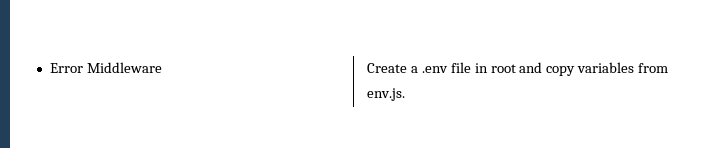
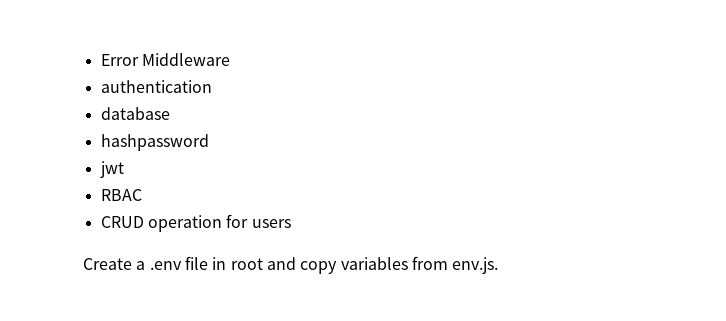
+ authentication
+ database
+ hashpassword
+ jwt
+ RBAC
+ CRUD operation for users

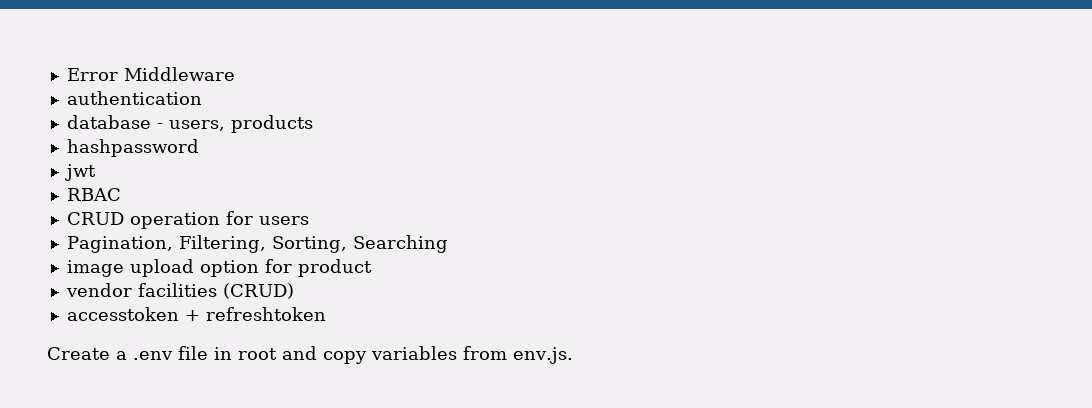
- database
+ database - users, products
+ Pagination, Filtering, Sorting, Searching
+ image upload option for product
+ vendor facilities (CRUD)
+ accesstoken + refreshtoken

